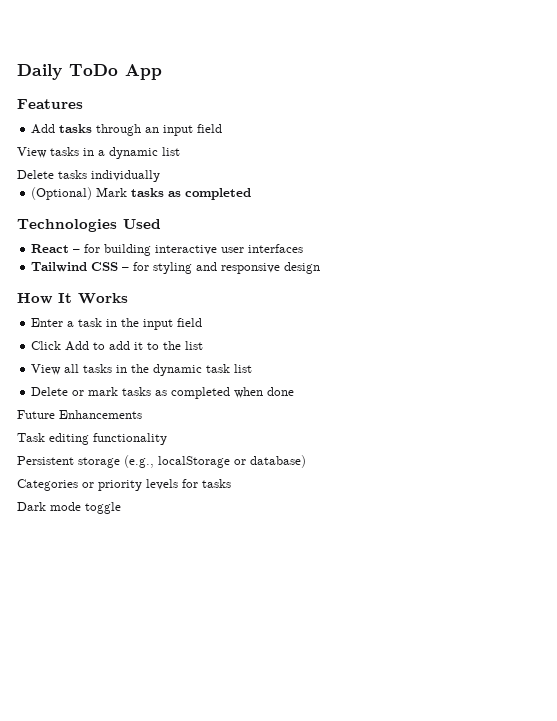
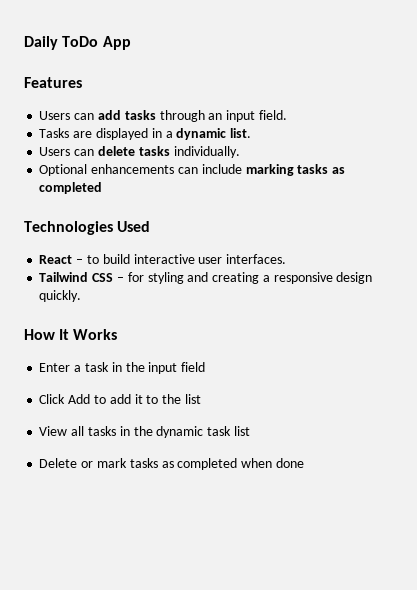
- Add tasks through an input field
- View tasks in a dynamic list
- Delete tasks individually
- (Optional) Mark tasks as completed
+ Users can add tasks through an input field.
+ Tasks are displayed in a dynamic list.
+ Users can delete tasks individually.
+ Optional enhancements can include marking tasks as completed
- React – for building interactive user interfaces
+ React – to build interactive user interfaces.
- Tailwind CSS – for styling and responsive design
+ Tailwind CSS – for styling and creating a responsive design quickly.
- Future Enhancements
- Task editing functionality
- Persistent storage (e.g., localStorage or database)
- Categories or priority levels for tasks
- Dark mode toggle

